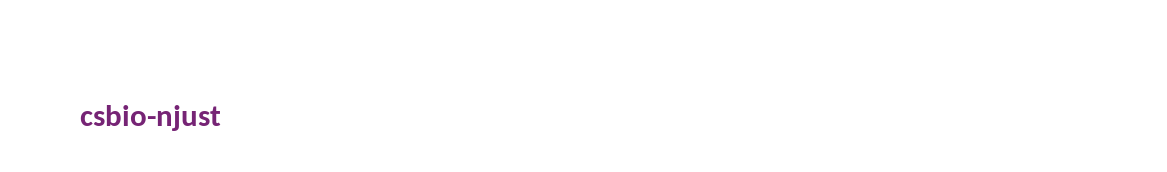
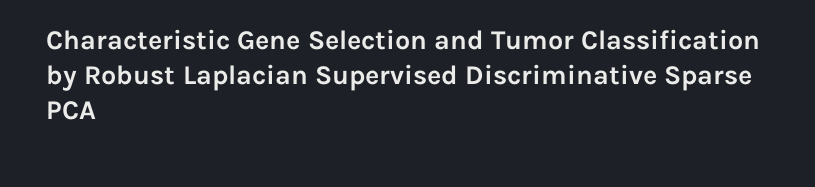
- csbio-njust
+ Characteristic Gene Selection and Tumor Classification by Robust Laplacian Supervised Discriminative Sparse PCA

